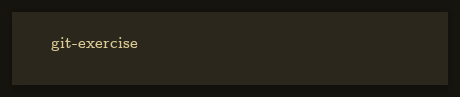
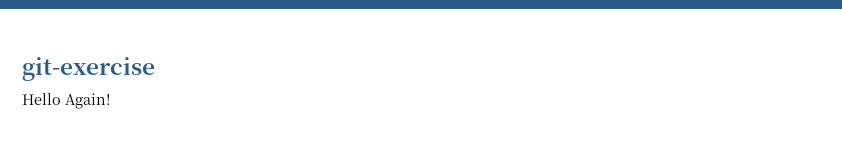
+ Hello Again!

